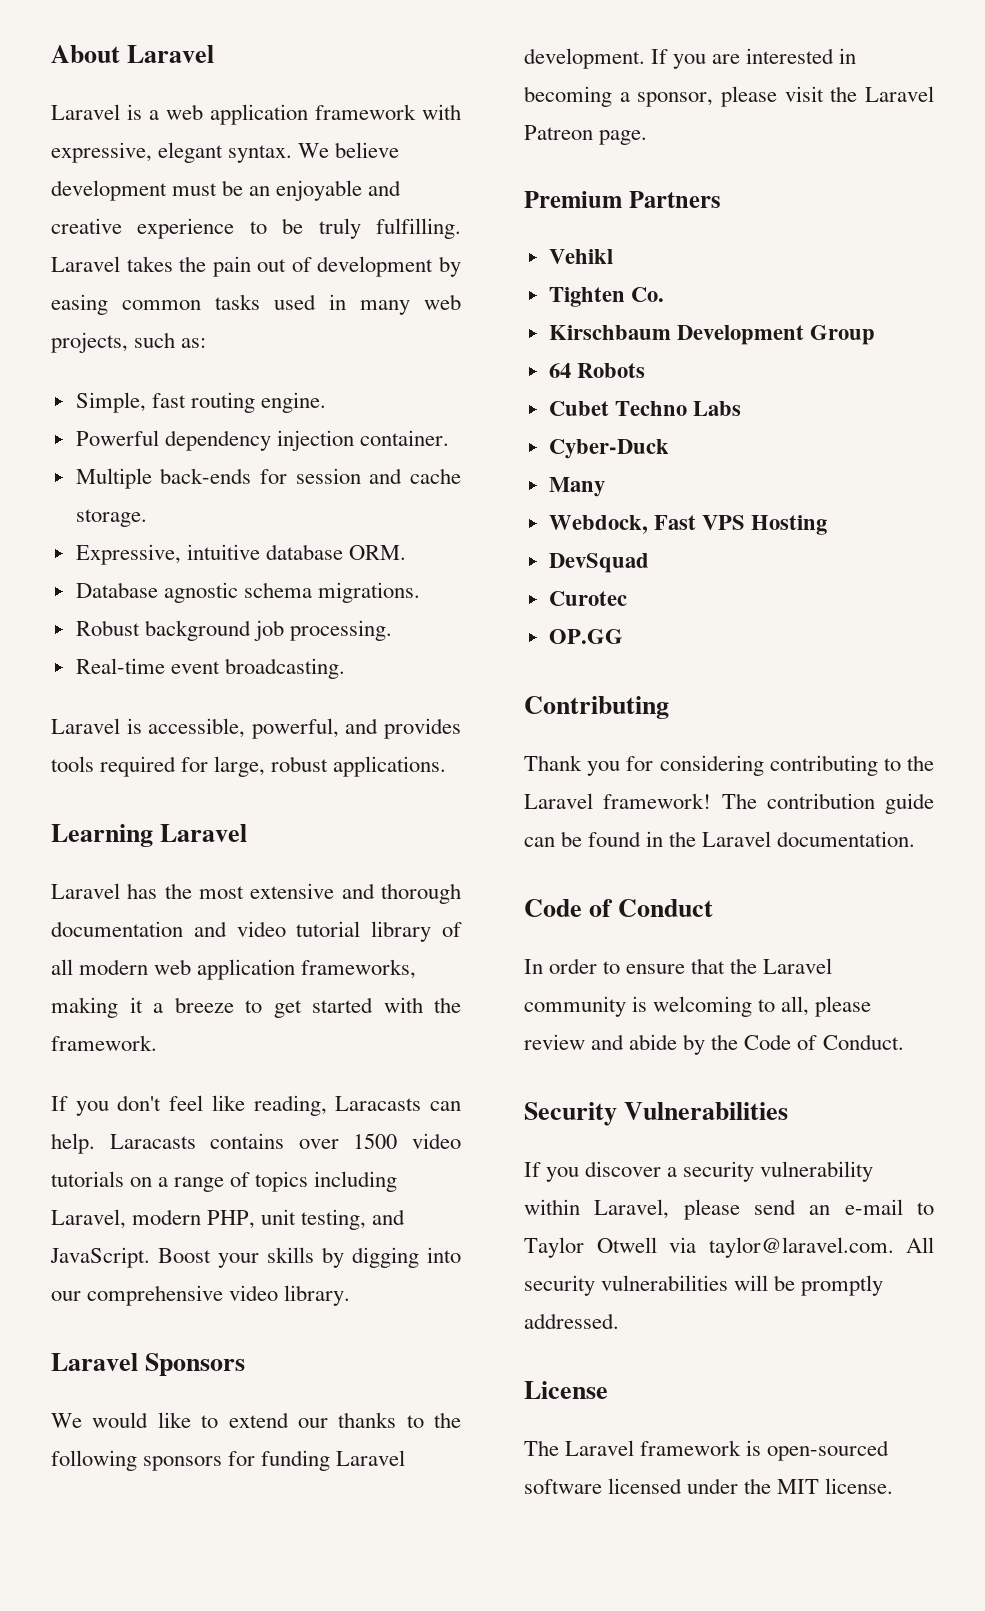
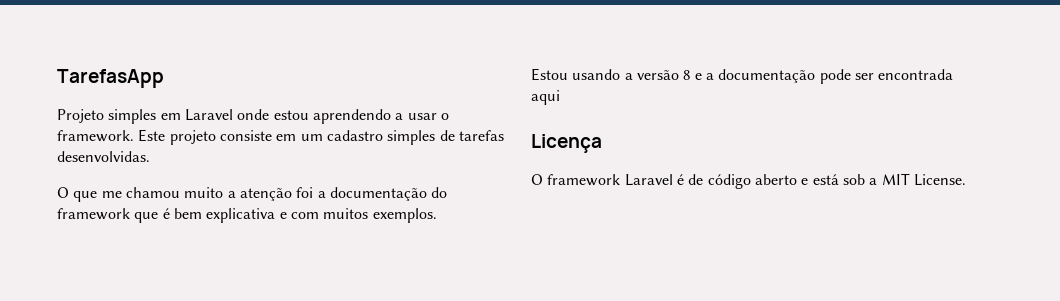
- About Laravel
- Laravel is a web application framework with expressive, elegant syntax. We believe development must be an enjoyable and creative experience to be truly fulfilling. Laravel takes the pain out of development by easing common tasks used in many web projects, such as:
- Simple, fast routing engine.
- Powerful dependency injection container.
- Multiple back-ends for session and cache storage.
- Expressive, intuitive database ORM.
- Database agnostic schema migrations.
- Robust background job processing.
- Real-time event broadcasting.
- Laravel is accessible, powerful, and provides tools required for large, robust applications.
- Learning Laravel
- Laravel has the most extensive and thorough documentation and video tutorial library of all modern web application frameworks, making it a breeze to get started with the framework.
- If you don't feel like reading, Laracasts can help. Laracasts contains over 1500 video tutorials on a range of topics including Laravel, modern PHP, unit testing, and JavaScript. Boost your skills by digging into our comprehensive video library.
- Laravel Sponsors
- We would like to extend our thanks to the following sponsors for funding Laravel development. If you are interested in becoming a sponsor, please visit the Laravel Patreon page.
- Premium Partners
- Vehikl
- Tighten Co.
- Kirschbaum Development Group
- 64 Robots
- Cubet Techno Labs
- Cyber-Duck
- Many
- Webdock, Fast VPS Hosting
- DevSquad
- Curotec
- OP.GG
- Contributing
- Thank you for considering contributing to the Laravel framework! The contribution guide can be found in the Laravel documentation.
- Code of Conduct
- In order to ensure that the Laravel community is welcoming to all, please review and abide by the Code of Conduct.
- Security Vulnerabilities
- If you discover a security vulnerability within Laravel, please send an e-mail to Taylor Otwell via taylor@laravel.com. All security vulnerabilities will be promptly addressed.
- License
- The Laravel framework is open-sourced software licensed under the MIT license.
+ TarefasApp
+ Projeto simples em Laravel onde estou aprendendo a usar o framework. Este projeto consiste em um cadastro simples de tarefas desenvolvidas.
+ O que me chamou muito a atenção foi a documentação do framework que é bem explicativa e com muitos exemplos.
+ Estou usando a versão 8 e a documentação pode ser encontrada aqui
+ Licença
+ O framework Laravel é de código aberto e está sob a MIT License.

